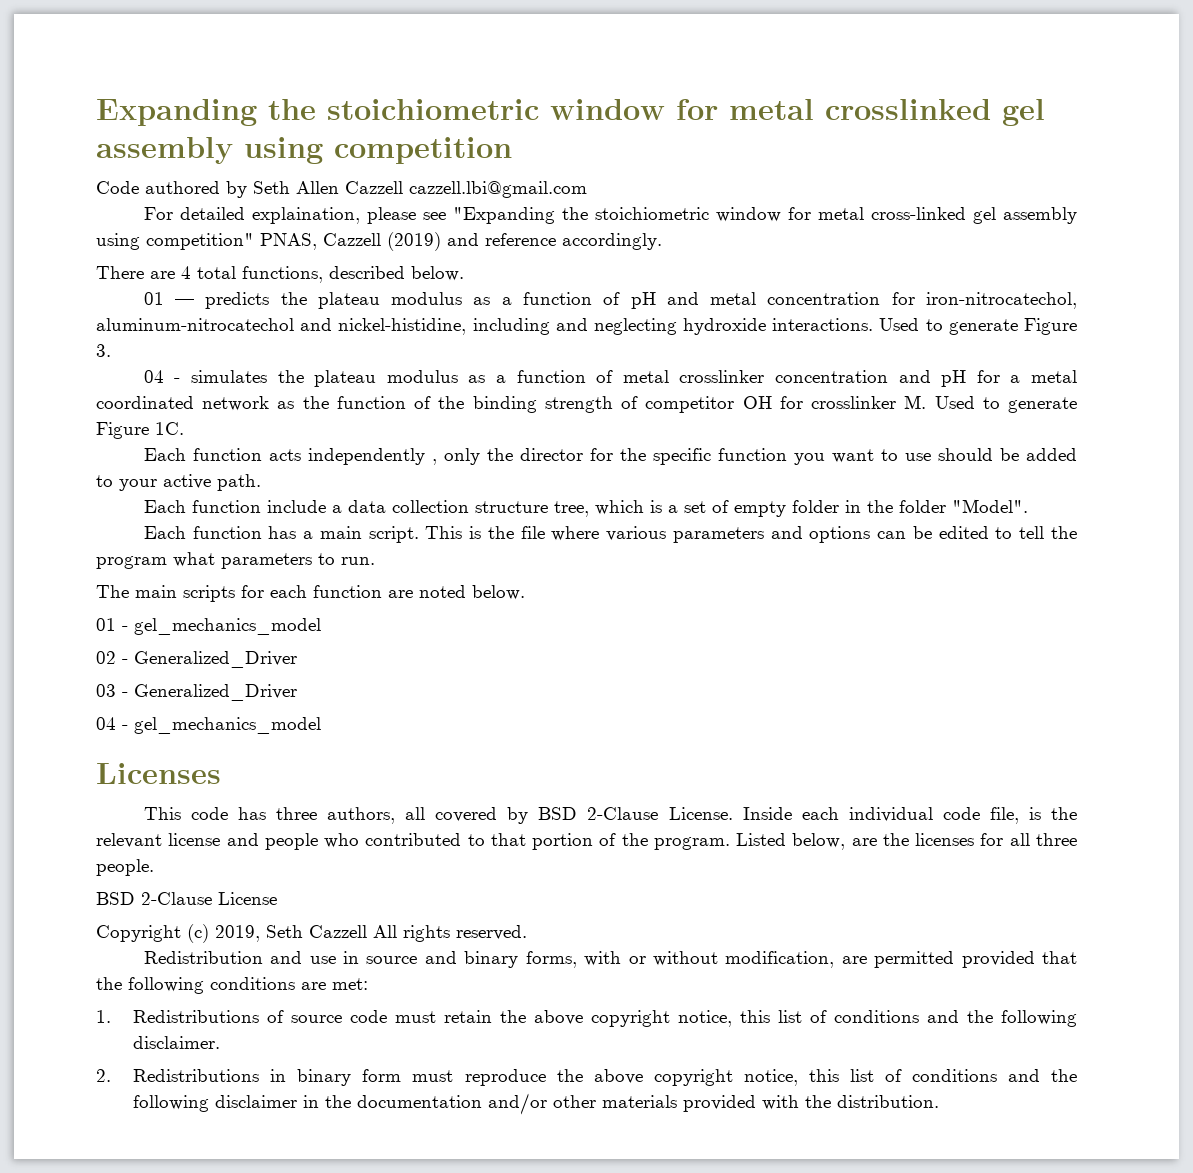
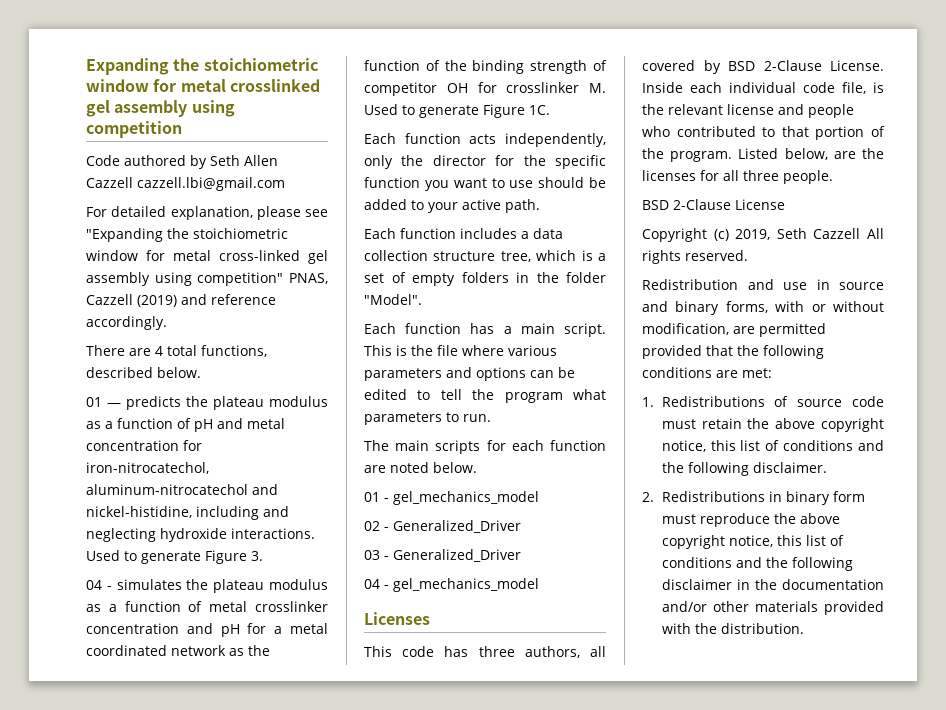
- For detailed explaination, please see "Expanding the stoichiometric window for metal cross-linked gel assembly using competition" PNAS, Cazzell (2019) and reference accordingly.
+ For detailed explanation, please see "Expanding the stoichiometric window for metal cross-linked gel assembly using competition" PNAS, Cazzell (2019) and reference accordingly.
- Each function acts independently , only the director for the specific function you want to use should be added to your active path.
+ Each function acts independently, only the director for the specific function you want to use should be added to your active path.
- Each function include a data collection structure tree, which is a set of empty folder in the folder "Model".
+ Each function includes a data collection structure tree, which is a set of empty folders in the folder "Model".

